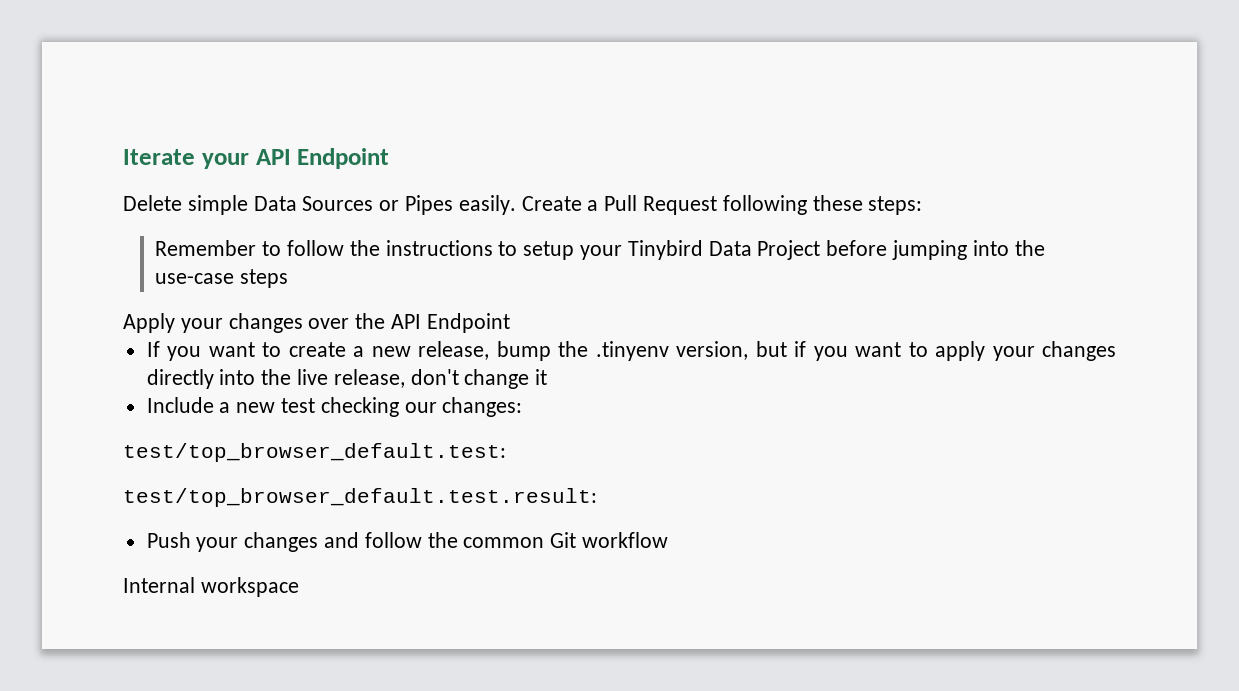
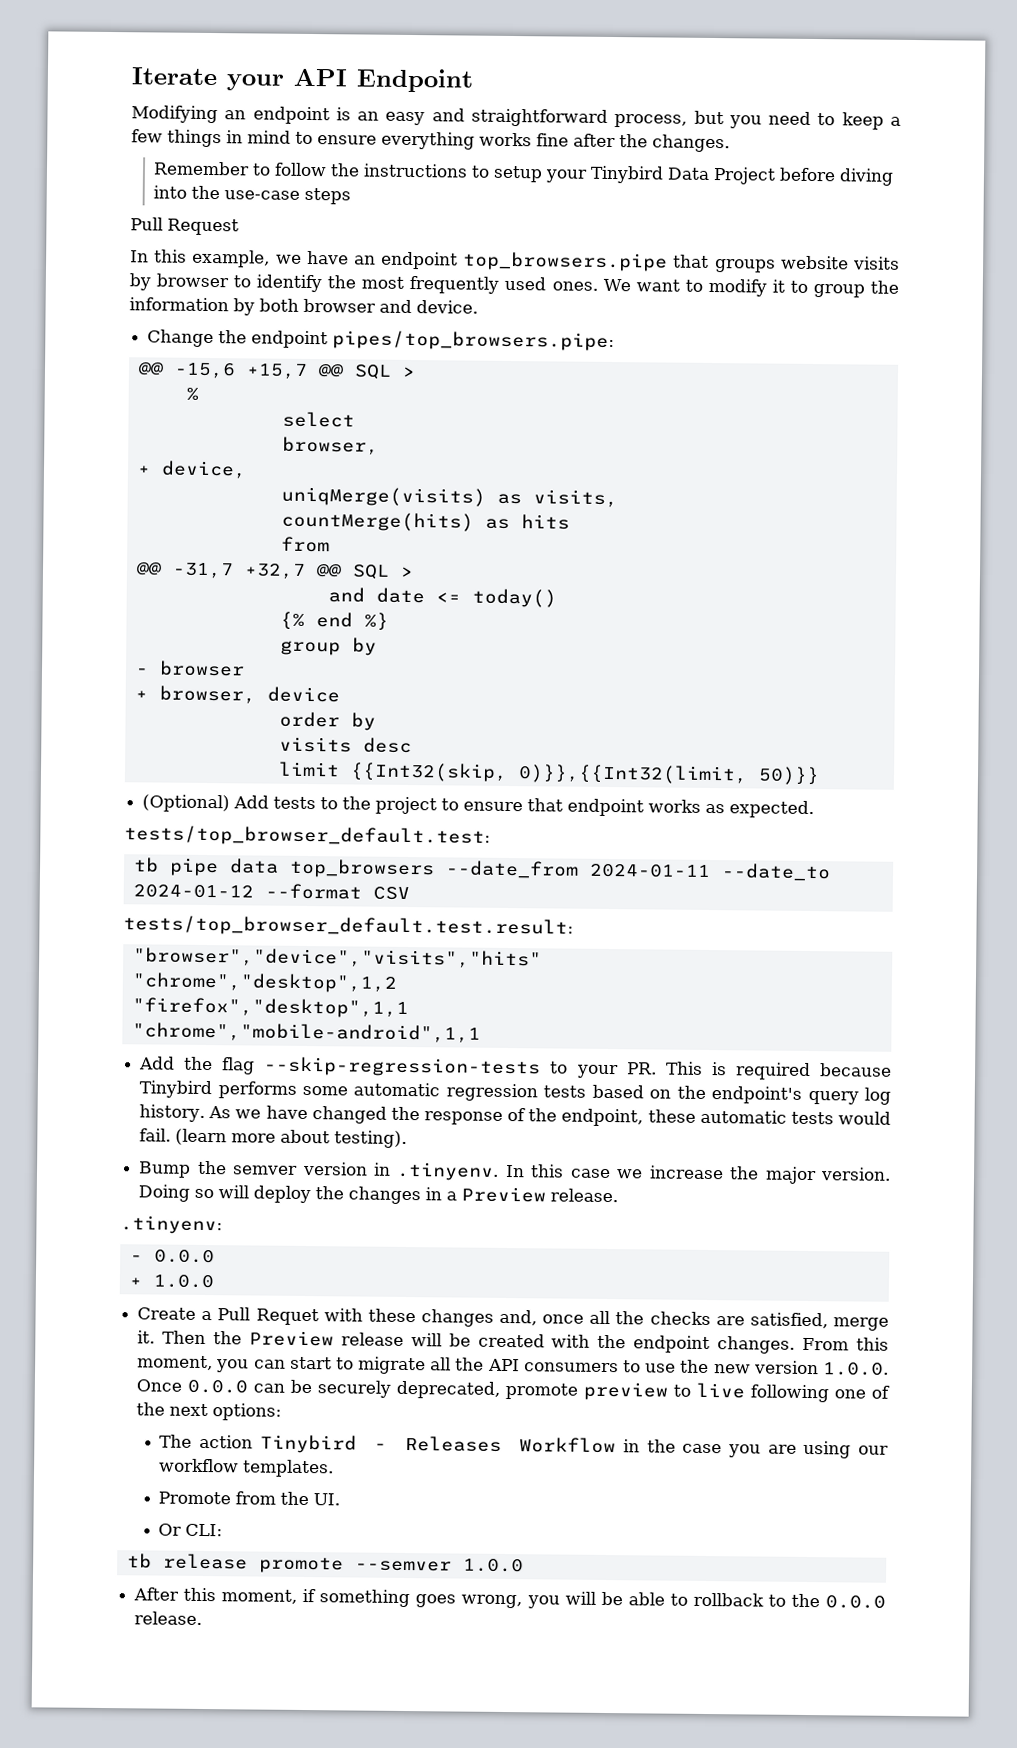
- Delete simple Data Sources or Pipes easily. Create a Pull Request following these steps:
+ Modifying an endpoint is an easy and straightforward process, but you need to keep a few things in mind to ensure everything works fine after the changes.
- Remember to follow the instructions to setup your Tinybird Data Project before jumping into the use-case steps
+ Remember to follow the instructions to setup your Tinybird Data Project before diving into the use-case steps
- Apply your changes over the API Endpoint
- If you want to create a new release, bump the .tinyenv version, but if you want to apply your changes directly into the live release, don't change it
- Include a new test checking our changes:
- test/top_browser_default.test:
- test/top_browser_default.test.result:
- Push your changes and follow the common Git workflow
- Internal workspace
+ Pull Request
+ In this example, we have an endpoint top_browsers.pipe that groups website visits by browser to identify the most frequently used ones. We want to modify it to group the information by both browser and device.
+ Change the endpoint pipes/top_browsers.pipe:
+ @@ -15,6 +15,7 @@ SQL >
+ %
+ select
+ browser,
+ + device,
+ uniqMerge(visits) as visits,
+ countMerge(hits) as hits
+ from
+ @@ -31,7 +32,7 @@ SQL >
+ and date <= today()
+ {% end %}
+ group by
+ - browser
+ + browser, device
+ order by
+ visits desc
+ limit {{Int32(skip, 0)}},{{Int32(limit, 50)}}
+ (Optional) Add tests to the project to ensure that endpoint works as expected.
+ tests/top_browser_default.test:
+ tb pipe data top_browsers --date_from 2024-01-11 --date_to 2024-01-12 --format CSV
+ tests/top_browser_default.test.result:
+ "browser","device","visits","hits"
+ "chrome","desktop",1,2
+ "firefox","desktop",1,1
+ "chrome","mobile-android",1,1
+ Add the flag --skip-regression-tests to your PR. This is required because Tinybird performs some automatic regression tests based on the endpoint's query log history. As we have changed the response of the endpoint, these automatic tests would fail. (learn more about testing).
+ Bump the semver version in .tinyenv. In this case we increase the major version. Doing so will deploy the changes in a Preview release.
+ .tinyenv:
+ - 0.0.0
+ + 1.0.0
+ Create a Pull Requet with these changes and, once all the checks are satisfied, merge it. Then the Preview release will be created with the endpoint changes. From this moment, you can start to migrate all the API consumers to use the new version 1.0.0. Once 0.0.0 can be securely deprecated, promote preview to live following one of the next options:
+ The action Tinybird - Releases Workflow in the case you are using our workflow templates.
+ Promote from the UI.
+ Or CLI:
+ tb release promote --semver 1.0.0
+ After this moment, if something goes wrong, you will be able to rollback to the 0.0.0 release.

